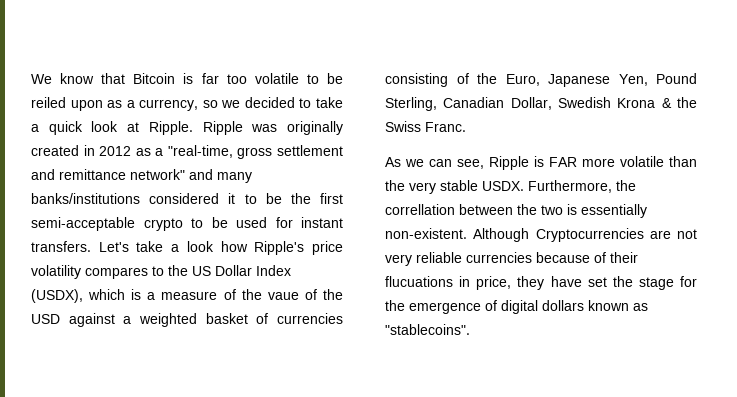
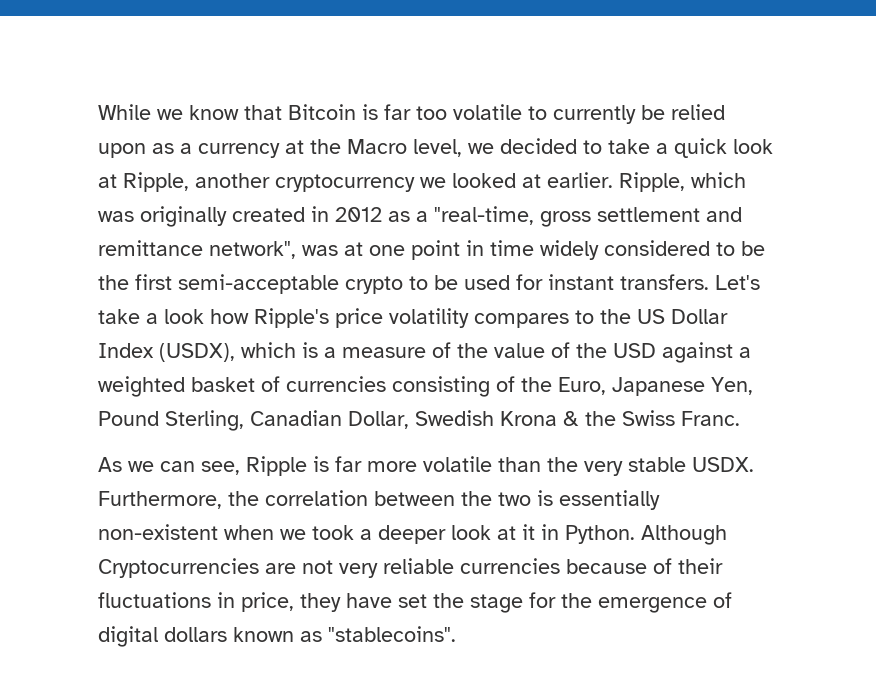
- We know that Bitcoin is far too volatile to be reiled upon as a currency, so we decided to take a quick look at Ripple. Ripple was originally created in 2012 as a "real-time, gross settlement and remittance network" and many banks/institutions considered it to be the first semi-acceptable crypto to be used for instant transfers.
+ While we know that Bitcoin is far too volatile to currently be relied upon as a currency at the Macro level, we decided to take a quick look at Ripple, another cryptocurrency we looked at earlier. Ripple, which was originally created in 2012 as a "real-time, gross settlement and remittance network", was at one point in time widely considered to be the first semi-acceptable crypto to be used for instant transfers.
- Let's take a look how Ripple's price volatility compares to the US Dollar Index (USDX), which is a measure of the vaue of the USD against a weighted basket of currencies consisting of the Euro, Japanese Yen, Pound Sterling, Canadian Dollar, Swedish Krona & the Swiss Franc.
+ Let's take a look how Ripple's price volatility compares to the US Dollar Index (USDX), which is a measure of the value of the USD against a weighted basket of currencies consisting of the Euro, Japanese Yen, Pound Sterling, Canadian Dollar, Swedish Krona & the Swiss Franc.
- As we can see, Ripple is FAR more volatile than the very stable USDX.
+ As we can see, Ripple is far more volatile than the very stable USDX.
- Furthermore, the correllation between the two is essentially non-existent.
+ Furthermore, the correlation between the two is essentially non-existent when we took a deeper look at it in Python.
- Although Cryptocurrencies are not very reliable currencies because of their flucuations in price, they have set the stage for the emergence of digital dollars known as "stablecoins".
+ Although Cryptocurrencies are not very reliable currencies because of their fluctuations in price, they have set the stage for the emergence of digital dollars known as "stablecoins".

